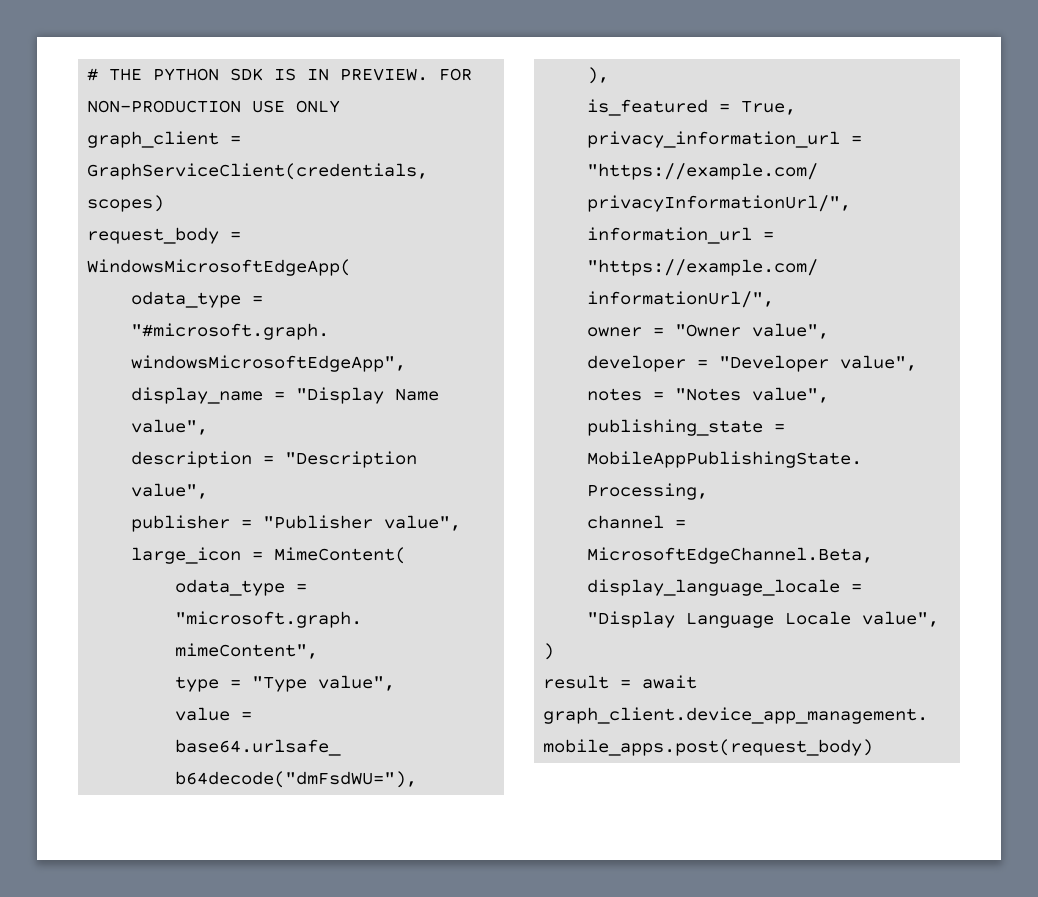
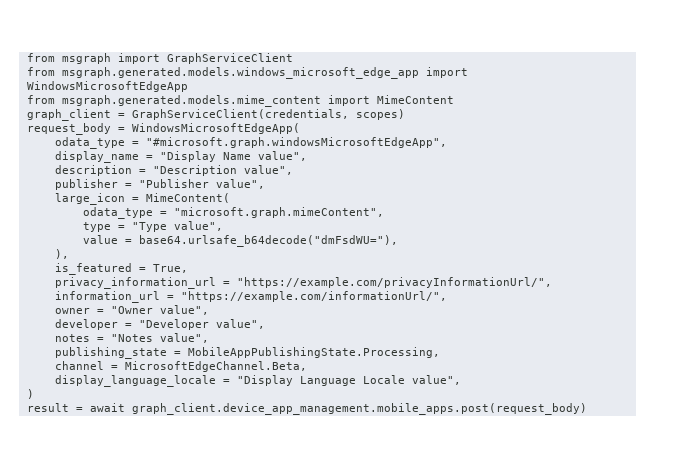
- # THE PYTHON SDK IS IN PREVIEW. FOR NON-PRODUCTION USE ONLY
+ from msgraph import GraphServiceClient
+ from msgraph.generated.models.windows_microsoft_edge_app import WindowsMicrosoftEdgeApp
+ from msgraph.generated.models.mime_content import MimeContent

